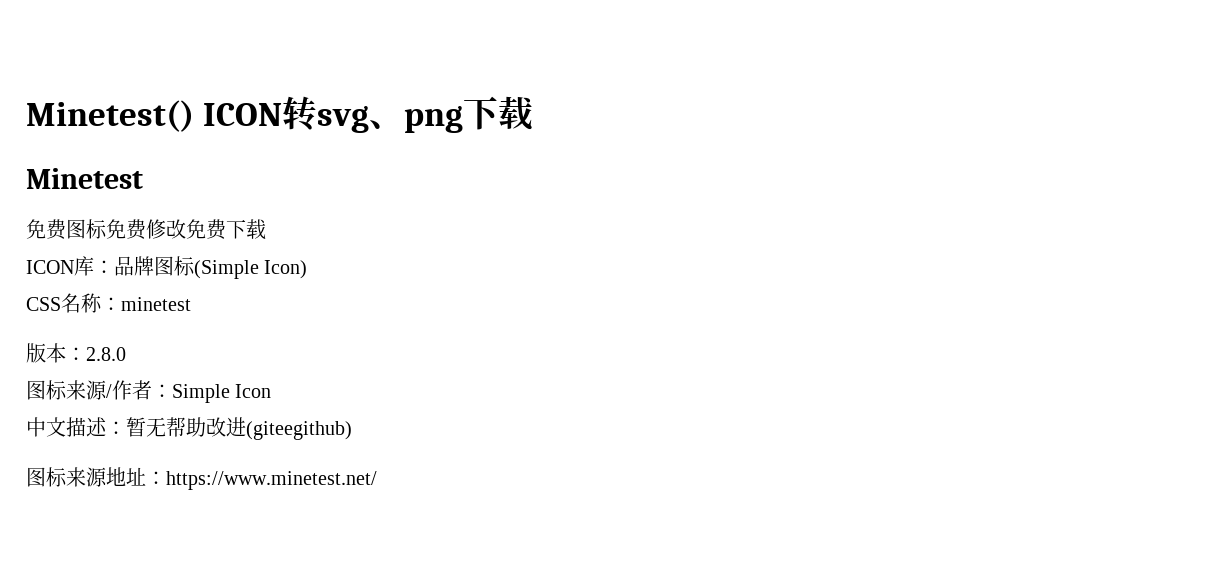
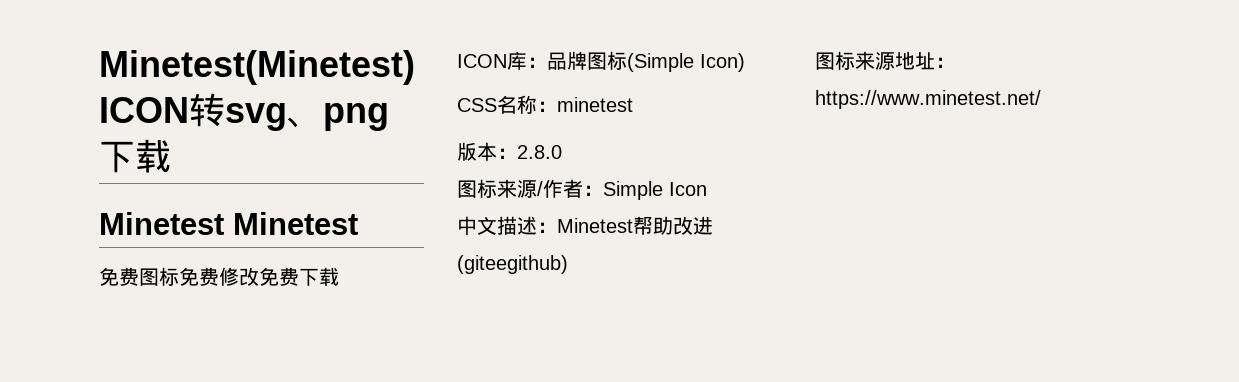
- Minetest() ICON转svg、png下载
+ Minetest(Minetest) ICON转svg、png下载
- Minetest
+ Minetest Minetest
- 中文描述：暂无帮助改进(giteegithub)
+ 中文描述：Minetest帮助改进(giteegithub)

